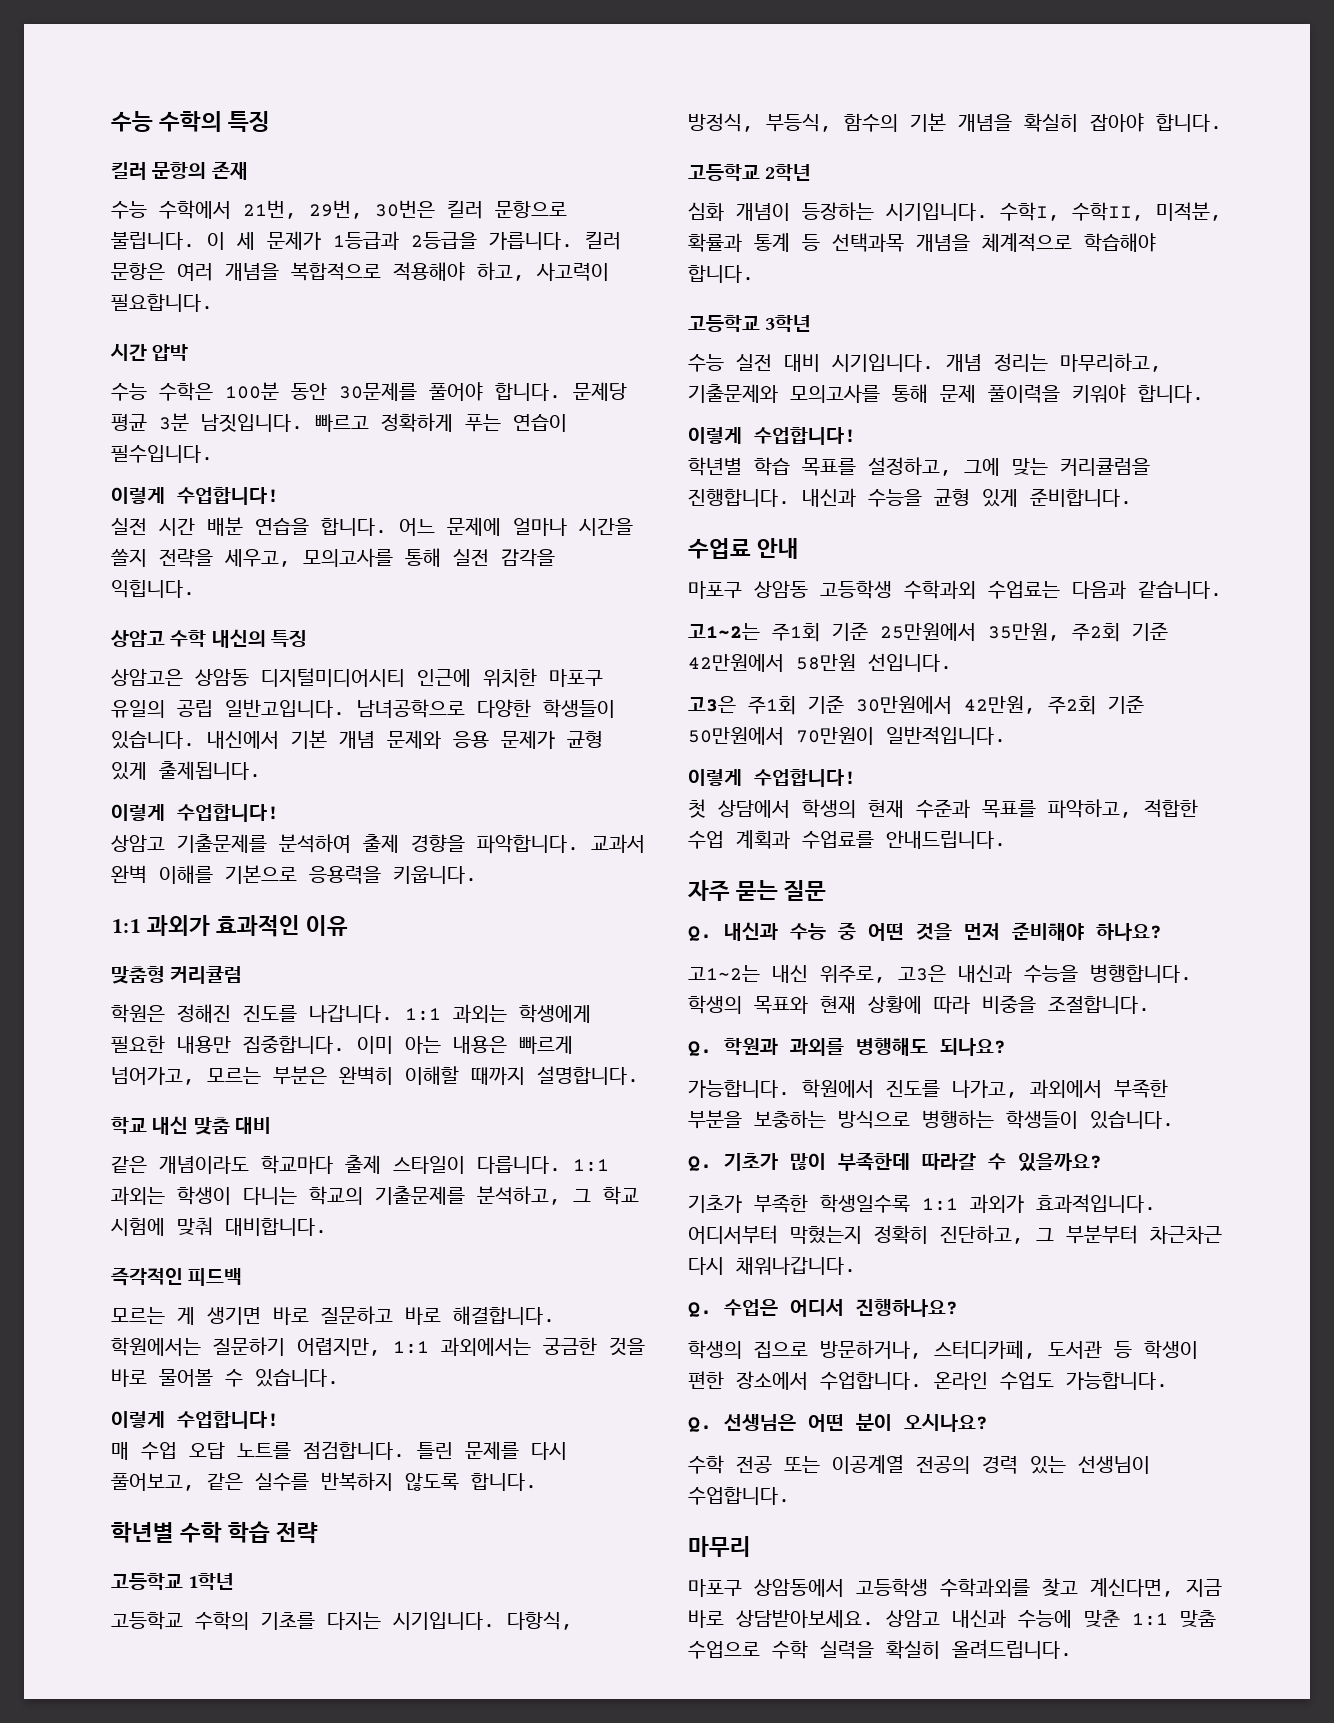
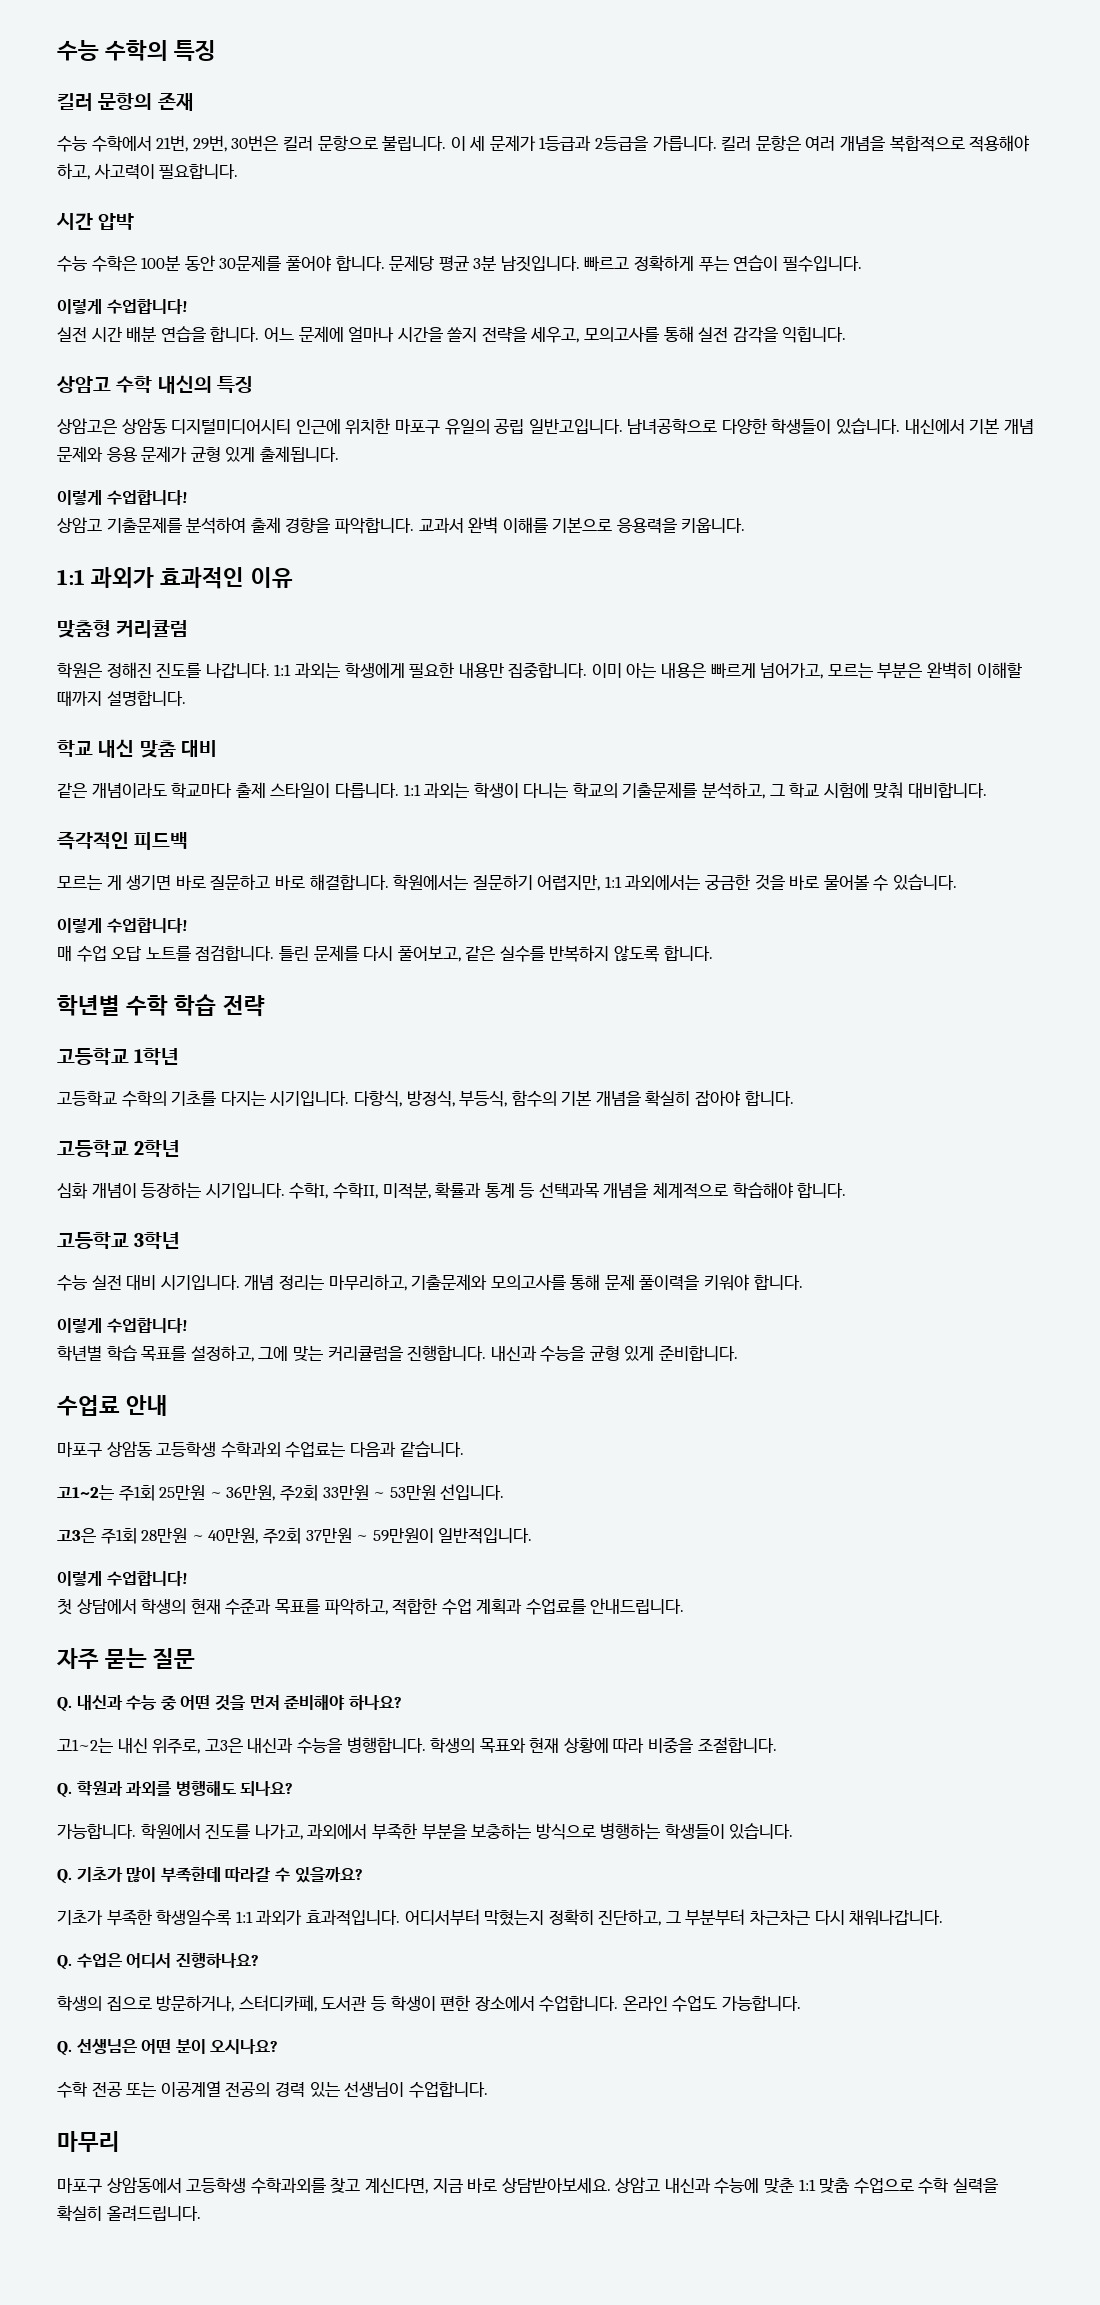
- 고1~2는 주1회 기준 25만원에서 35만원, 주2회 기준 42만원에서 58만원 선입니다.
- 고3은 주1회 기준 30만원에서 42만원, 주2회 기준 50만원에서 70만원이 일반적입니다.
+ 고1~2는 주1회 25만원 ~ 36만원, 주2회 33만원 ~ 53만원 선입니다.
+ 고3은 주1회 28만원 ~ 40만원, 주2회 37만원 ~ 59만원이 일반적입니다.

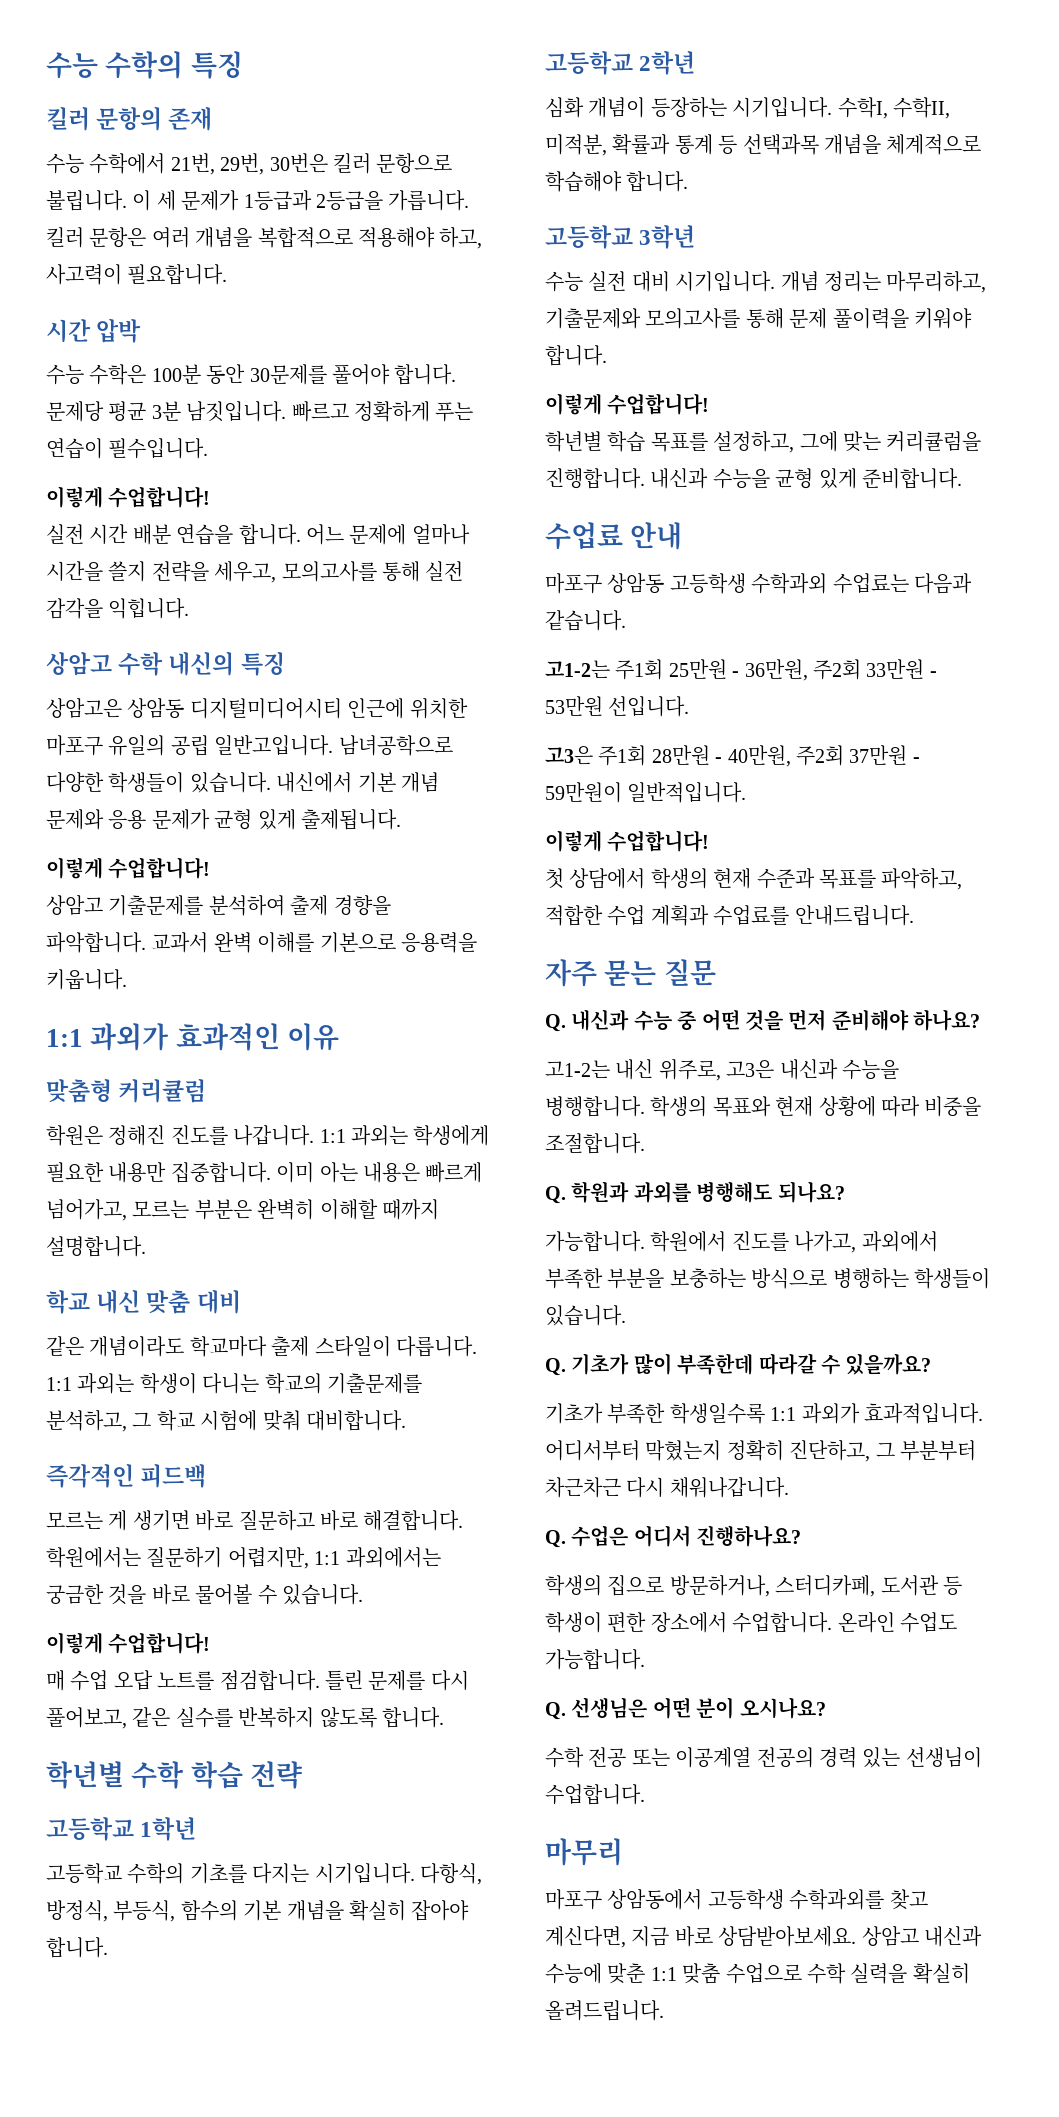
- 고1~2는 주1회 25만원 ~ 36만원, 주2회 33만원 ~ 53만원 선입니다.
+ 고1-2는 주1회 25만원 - 36만원, 주2회 33만원 - 53만원 선입니다.
- 고3은 주1회 28만원 ~ 40만원, 주2회 37만원 ~ 59만원이 일반적입니다.
+ 고3은 주1회 28만원 - 40만원, 주2회 37만원 - 59만원이 일반적입니다.
- 고1~2는 내신 위주로, 고3은 내신과 수능을 병행합니다.
+ 고1-2는 내신 위주로, 고3은 내신과 수능을 병행합니다.

